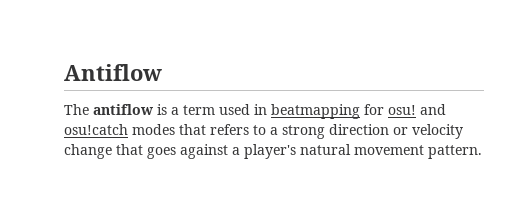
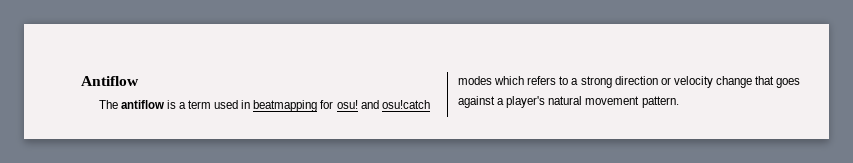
- The antiflow is a term used in beatmapping for osu! and osu!catch modes that refers to a strong direction or velocity change that goes against a player's natural movement pattern.
+ The antiflow is a term used in beatmapping for osu! and osu!catch modes which refers to a strong direction or velocity change that goes against a player's natural movement pattern.

